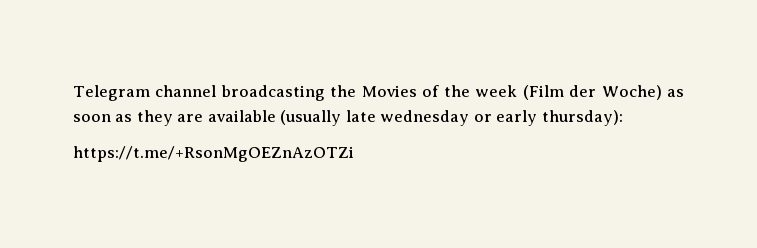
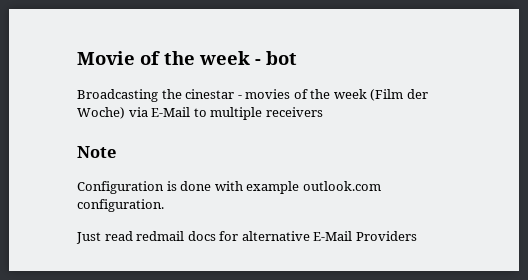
- Telegram channel broadcasting the Movies of the week (Film der Woche) as soon as they are available (usually late wednesday or early thursday):
- https://t.me/+RsonMgOEZnAzOTZi
+ Movie of the week - bot
+ Broadcasting the cinestar - movies of the week (Film der Woche) via E-Mail to multiple receivers
+ Note
+ Configuration is done with example outlook.com configuration.
+ Just read redmail docs for alternative E-Mail Providers

